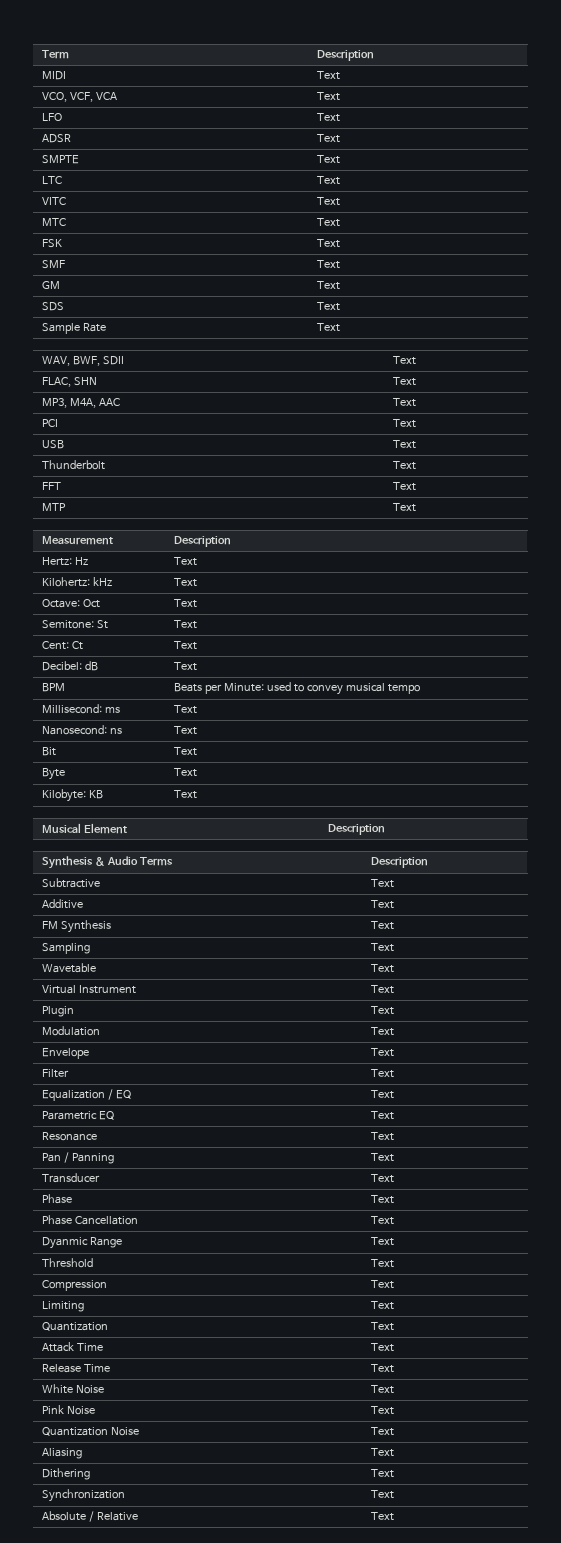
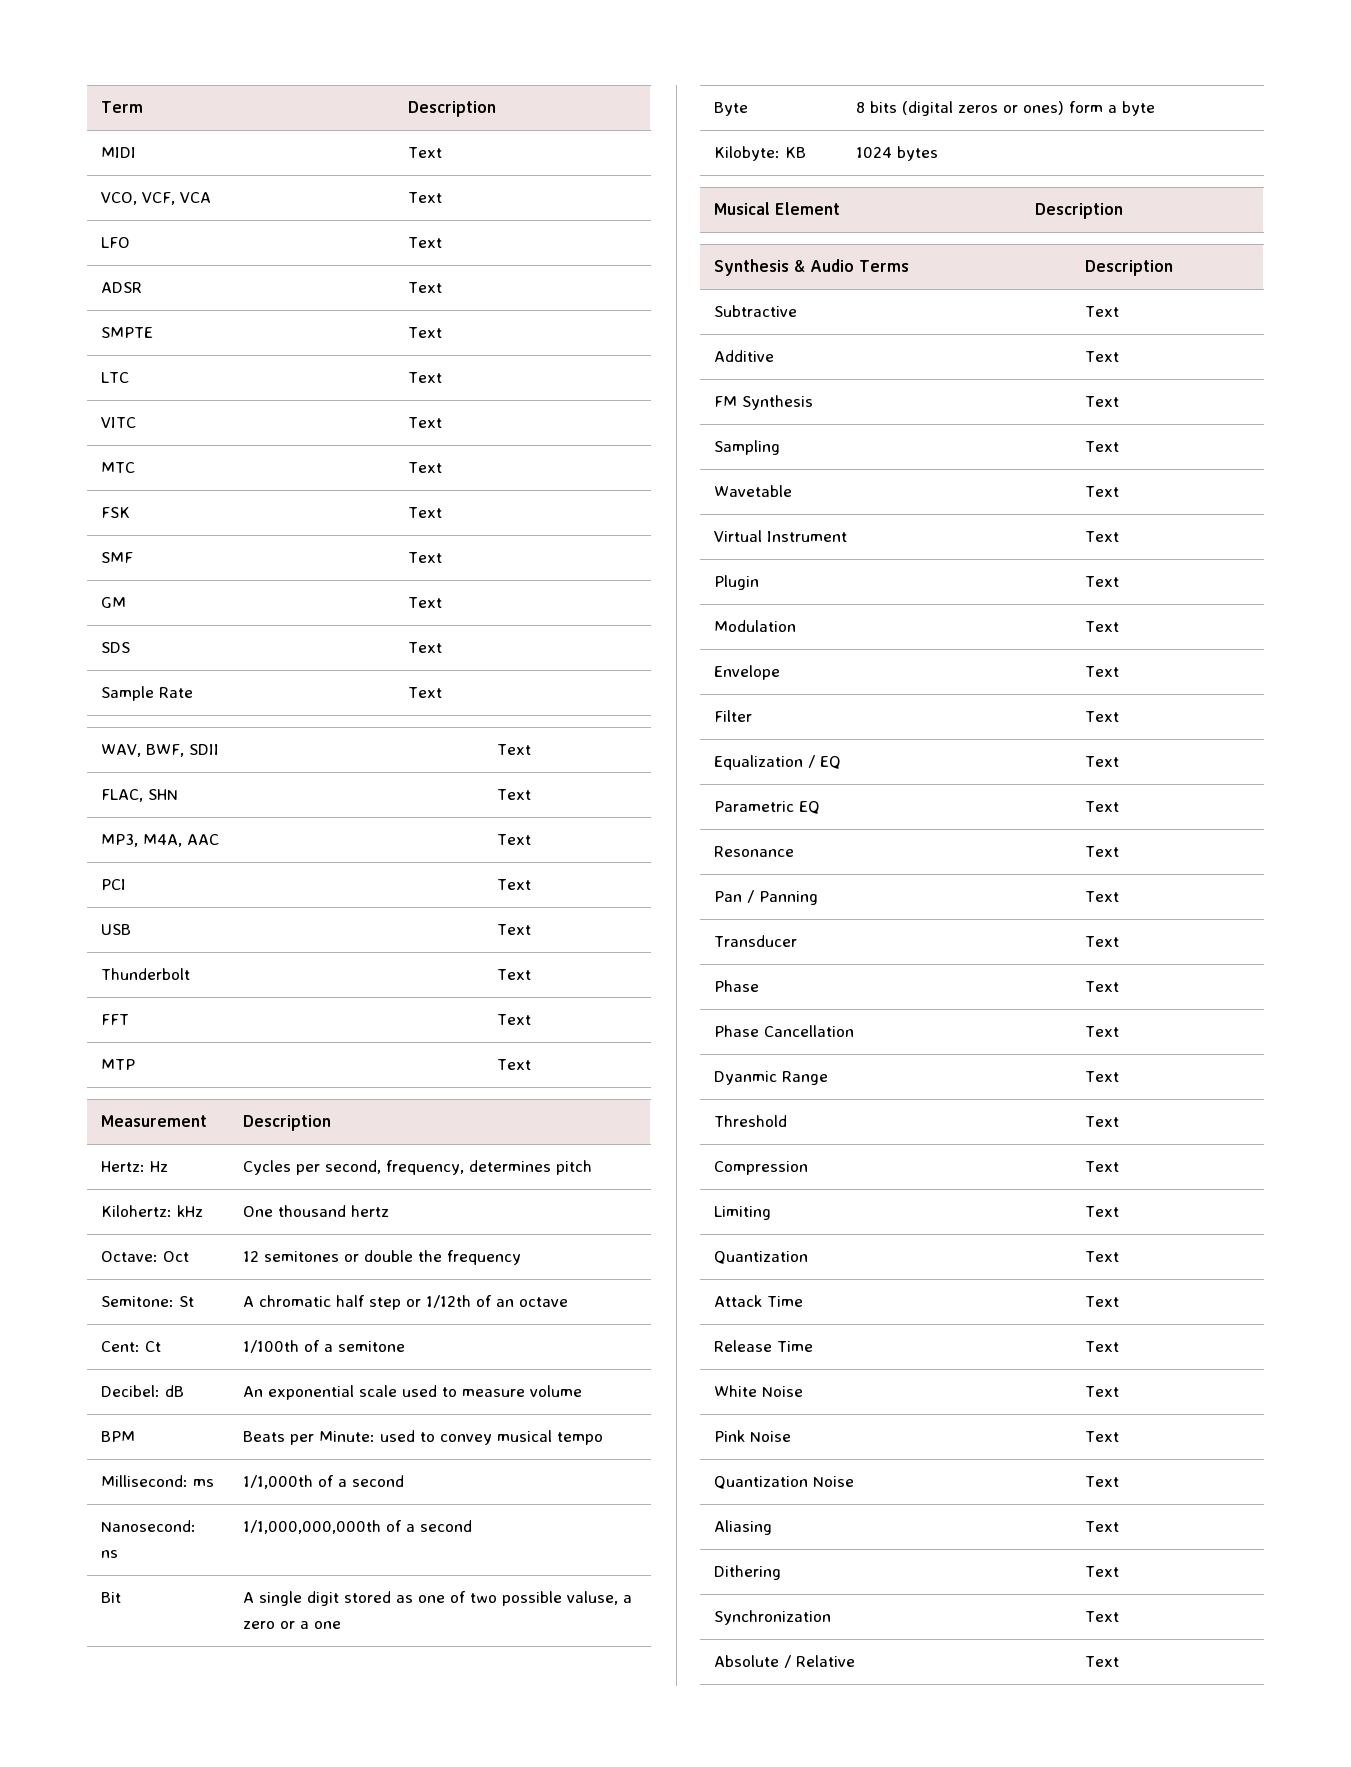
- Hertz: Hz | Text
+ Hertz: Hz | Cycles per second, frequency, determines pitch
- Kilohertz: kHz | Text
+ Kilohertz: kHz | One thousand hertz
- Octave: Oct | Text
- Semitone: St | Text
- Cent: Ct | Text
- Decibel: dB | Text
+ Octave: Oct | 12 semitones or double the frequency
+ Semitone: St | A chromatic half step or 1/12th of an octave
+ Cent: Ct | 1/100th of a semitone
+ Decibel: dB | An exponential scale used to measure volume
- Millisecond: ms | Text
- Nanosecond: ns | Text
- Bit | Text
- Byte | Text
+ Millisecond: ms | 1/1,000th of a second
+ Nanosecond: ns | 1/1,000,000,000th of a second
+ Bit | A single digit stored as one of two possible valuse, a zero or a one
+ Byte | 8 bits (digital zeros or ones) form a byte
- Kilobyte: KB | Text
+ Kilobyte: KB | 1024 bytes

